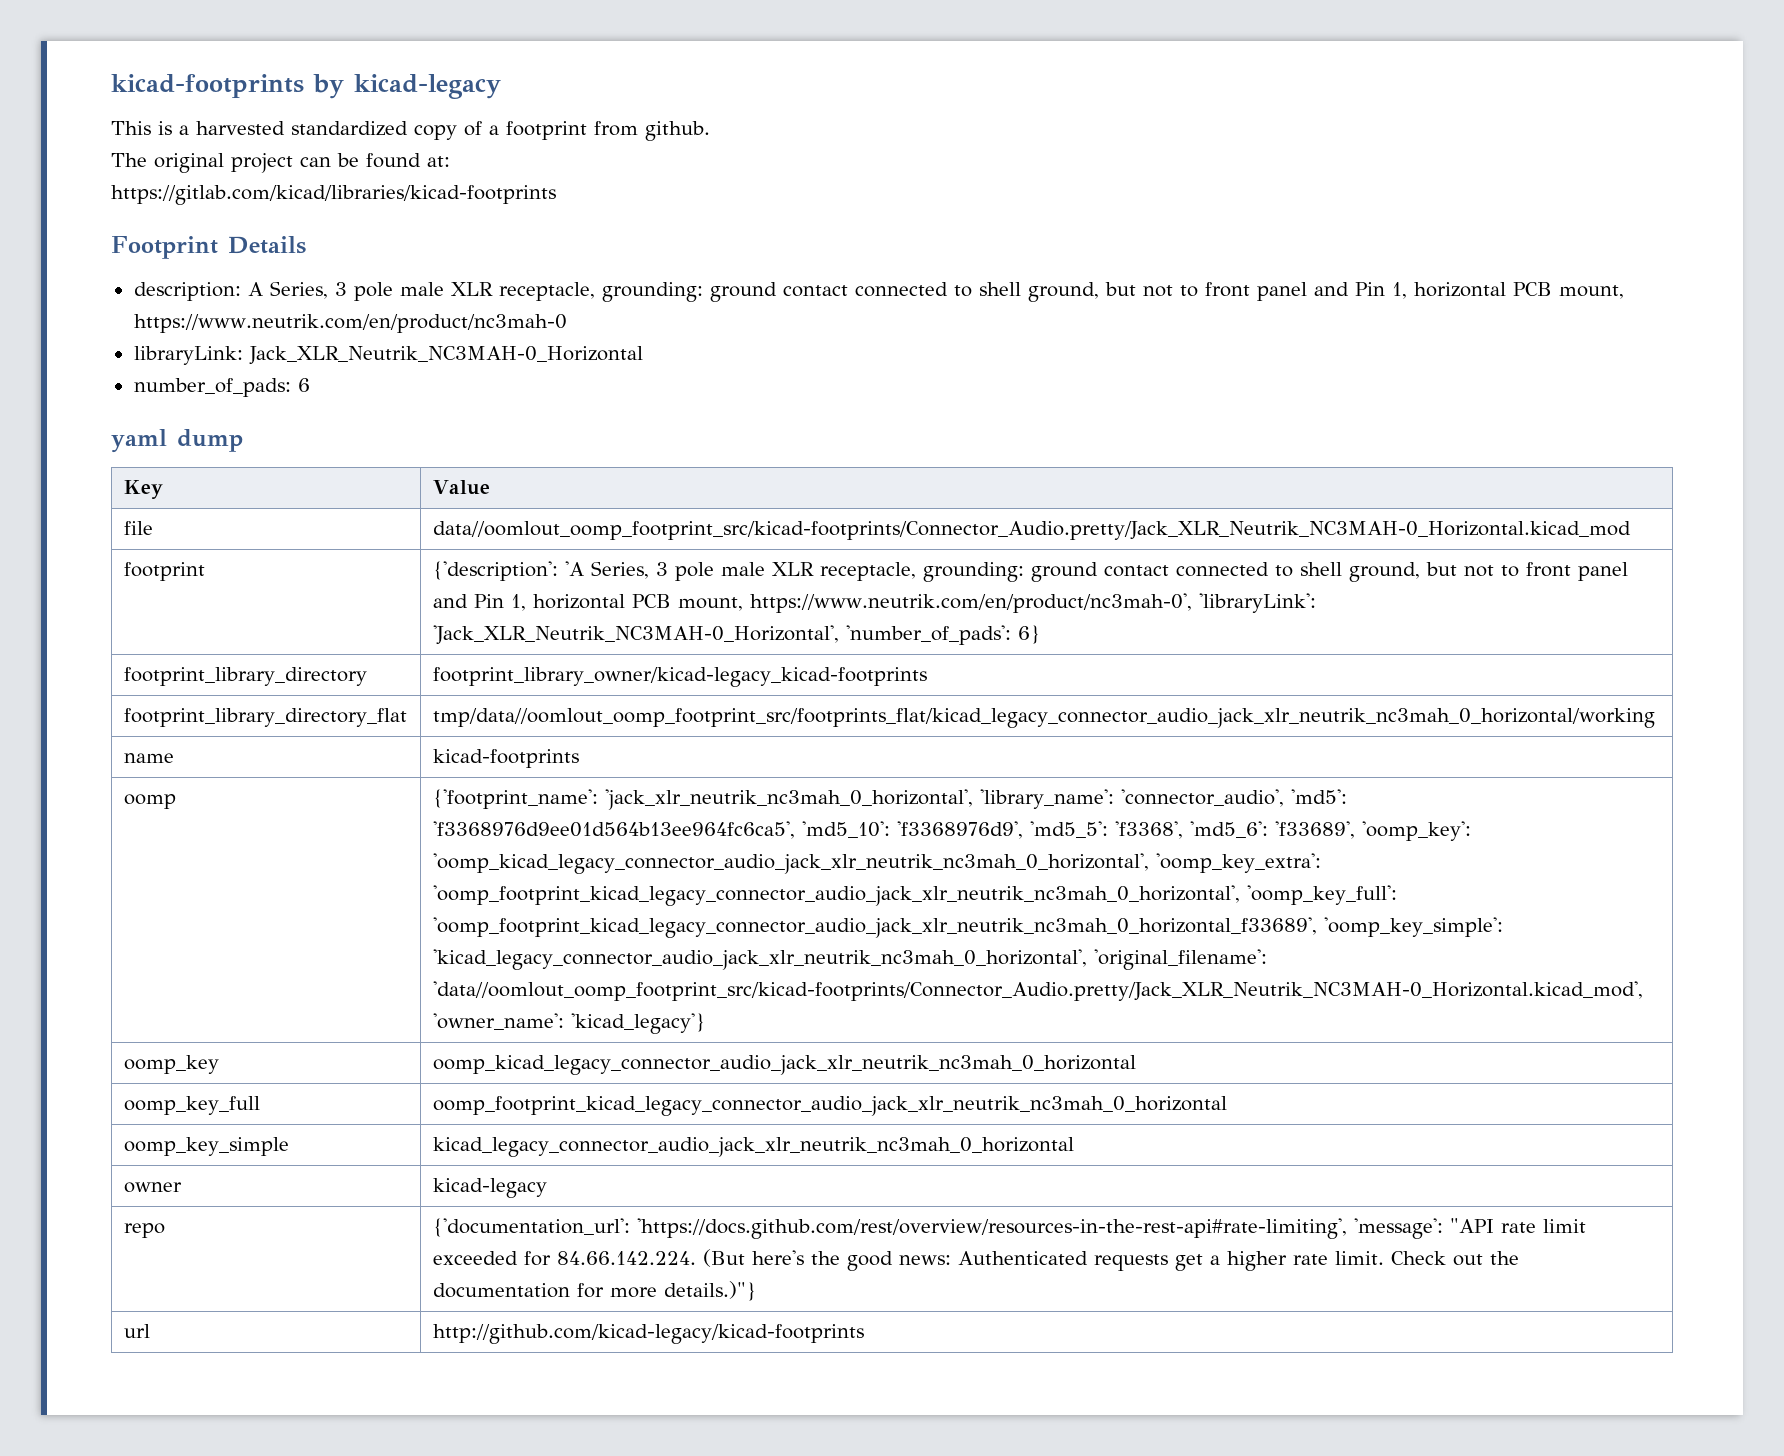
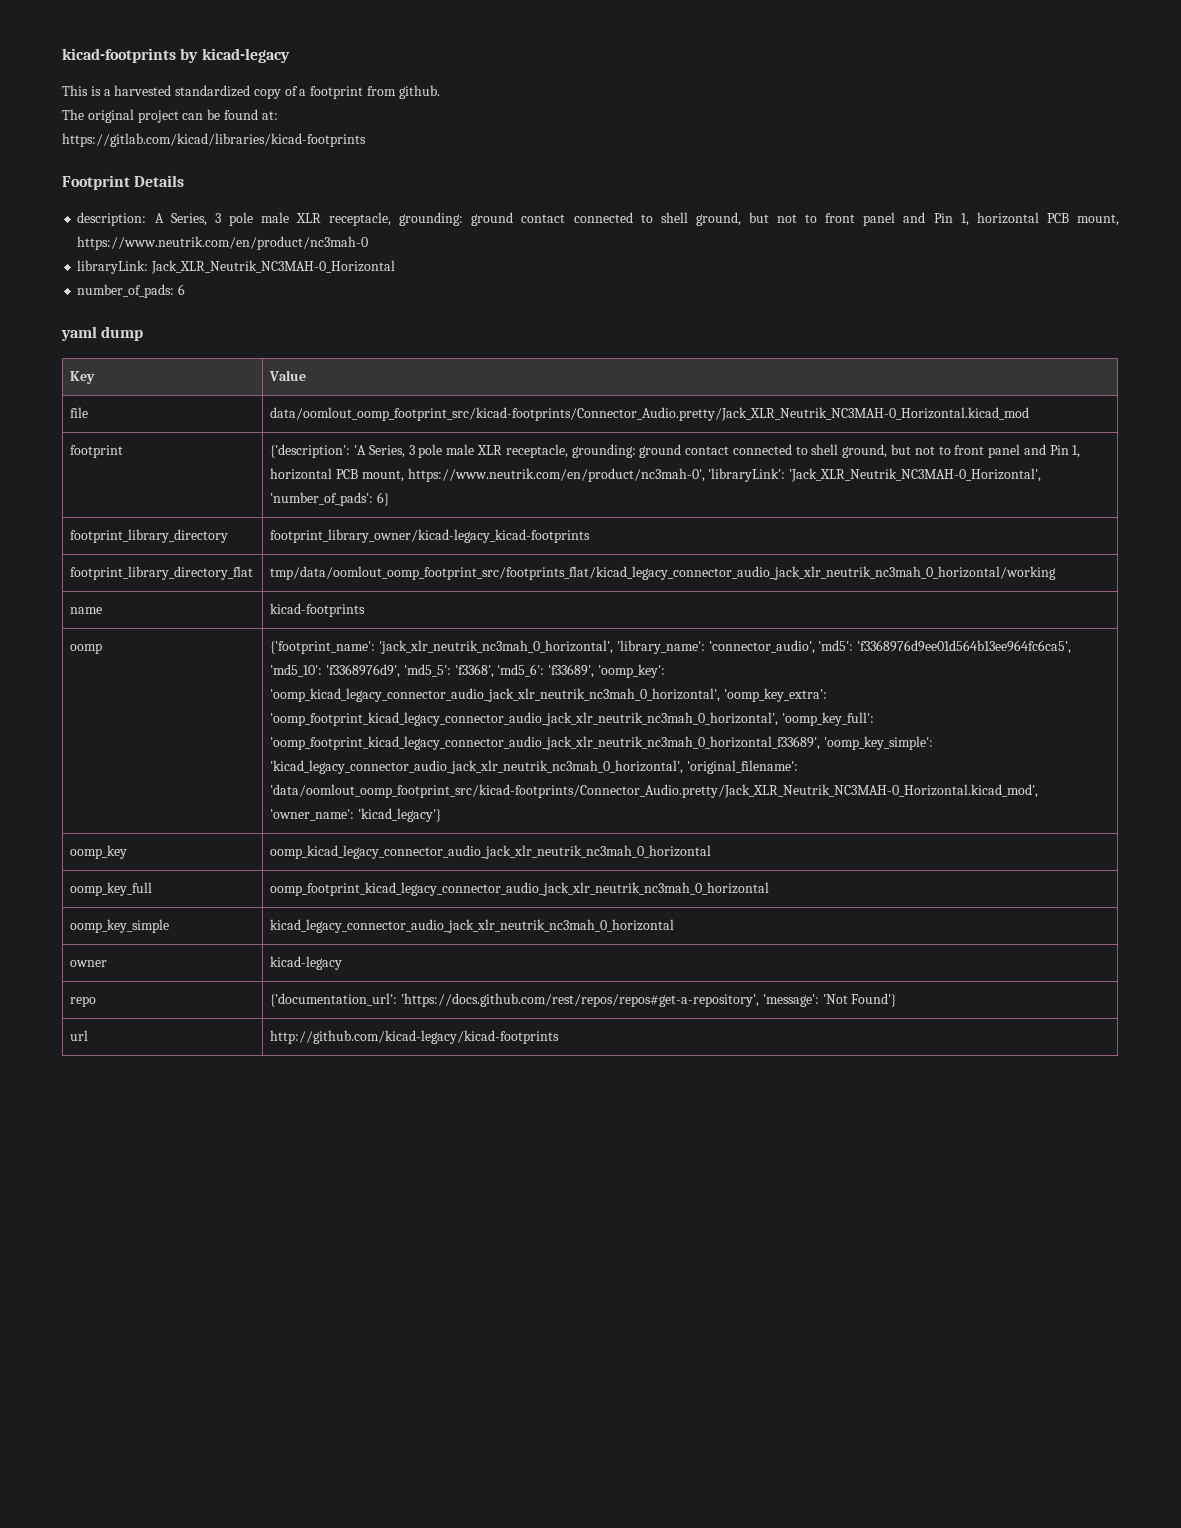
- file | data//oomlout_oomp_footprint_src/kicad-footprints/Connector_Audio.pretty/Jack_XLR_Neutrik_NC3MAH-0_Horizontal.kicad_mod
+ file | data/oomlout_oomp_footprint_src/kicad-footprints/Connector_Audio.pretty/Jack_XLR_Neutrik_NC3MAH-0_Horizontal.kicad_mod
- footprint_library_directory_flat | tmp/data//oomlout_oomp_footprint_src/footprints_flat/kicad_legacy_connector_audio_jack_xlr_neutrik_nc3mah_0_horizontal/working
+ footprint_library_directory_flat | tmp/data/oomlout_oomp_footprint_src/footprints_flat/kicad_legacy_connector_audio_jack_xlr_neutrik_nc3mah_0_horizontal/working
- oomp | {'footprint_name': 'jack_xlr_neutrik_nc3mah_0_horizontal', 'library_name': 'connector_audio', 'md5': 'f3368976d9ee01d564b13ee964fc6ca5', 'md5_10': 'f3368976d9', 'md5_5': 'f3368', 'md5_6': 'f33689', 'oomp_key': 'oomp_kicad_legacy_connector_audio_jack_xlr_neutrik_nc3mah_0_horizontal', 'oomp_key_extra': 'oomp_footprint_kicad_legacy_connector_audio_jack_xlr_neutrik_nc3mah_0_horizontal', 'oomp_key_full': 'oomp_footprint_kicad_legacy_connector_audio_jack_xlr_neutrik_nc3mah_0_horizontal_f33689', 'oomp_key_simple': 'kicad_legacy_connector_audio_jack_xlr_neutrik_nc3mah_0_horizontal', 'original_filename': 'data//oomlout_oomp_footprint_src/kicad-footprints/Connector_Audio.pretty/Jack_XLR_Neutrik_NC3MAH-0_Horizontal.kicad_mod', 'owner_name': 'kicad_legacy'}
+ oomp | {'footprint_name': 'jack_xlr_neutrik_nc3mah_0_horizontal', 'library_name': 'connector_audio', 'md5': 'f3368976d9ee01d564b13ee964fc6ca5', 'md5_10': 'f3368976d9', 'md5_5': 'f3368', 'md5_6': 'f33689', 'oomp_key': 'oomp_kicad_legacy_connector_audio_jack_xlr_neutrik_nc3mah_0_horizontal', 'oomp_key_extra': 'oomp_footprint_kicad_legacy_connector_audio_jack_xlr_neutrik_nc3mah_0_horizontal', 'oomp_key_full': 'oomp_footprint_kicad_legacy_connector_audio_jack_xlr_neutrik_nc3mah_0_horizontal_f33689', 'oomp_key_simple': 'kicad_legacy_connector_audio_jack_xlr_neutrik_nc3mah_0_horizontal', 'original_filename': 'data/oomlout_oomp_footprint_src/kicad-footprints/Connector_Audio.pretty/Jack_XLR_Neutrik_NC3MAH-0_Horizontal.kicad_mod', 'owner_name': 'kicad_legacy'}
- repo | {'documentation_url': 'https://docs.github.com/rest/overview/resources-in-the-rest-api#rate-limiting', 'message': "API rate limit exceeded for 84.66.142.224. (But here's the good news: Authenticated requests get a higher rate limit. Check out the documentation for more details.)"}
+ repo | {'documentation_url': 'https://docs.github.com/rest/repos/repos#get-a-repository', 'message': 'Not Found'}

